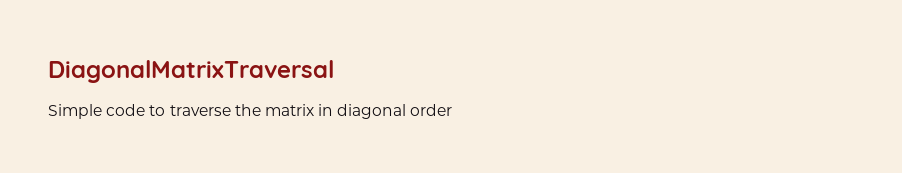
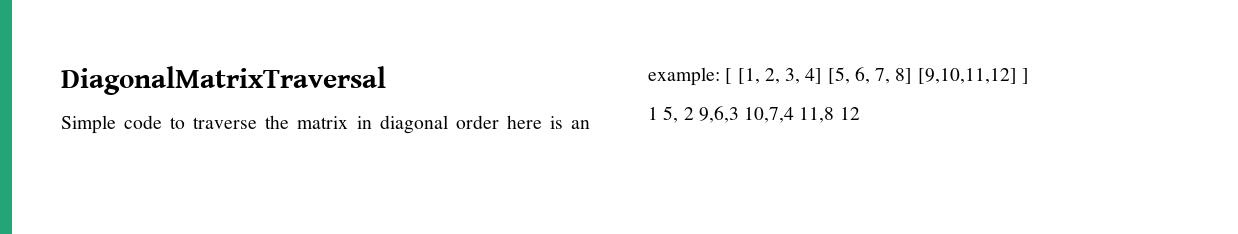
- Simple code to traverse the matrix in diagonal order
+ Simple code to traverse the matrix in diagonal order here is an example: [ [1, 2, 3, 4] [5, 6, 7, 8] [9,10,11,12] ]
+ 1 5, 2 9,6,3 10,7,4 11,8 12

